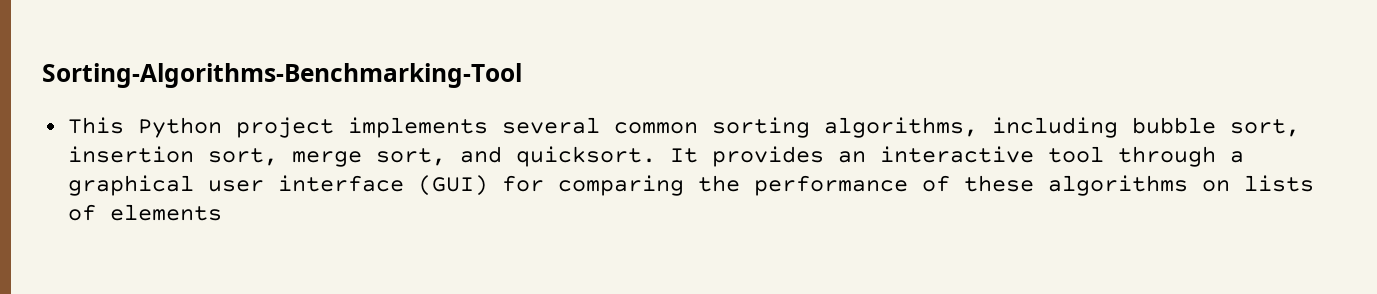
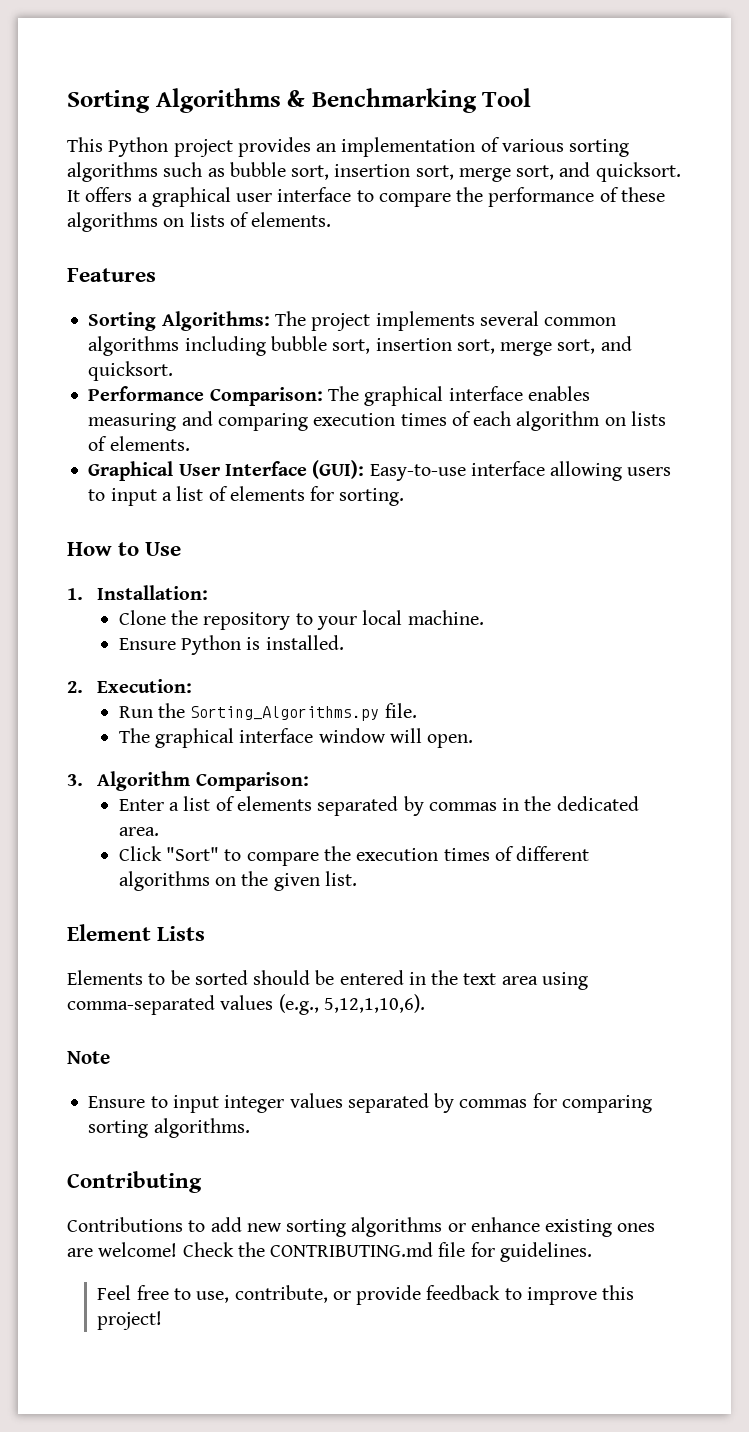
- Sorting-Algorithms-Benchmarking-Tool
- This Python project implements several common sorting algorithms, including bubble sort, insertion sort, merge sort, and quicksort. It provides an interactive tool through a graphical user interface (GUI) for comparing the performance of these algorithms on lists of elements
+ Sorting Algorithms & Benchmarking Tool
+ This Python project provides an implementation of various sorting algorithms such as bubble sort, insertion sort, merge sort, and quicksort. It offers a graphical user interface to compare the performance of these algorithms on lists of elements.
+ Features
+ Sorting Algorithms: The project implements several common algorithms including bubble sort, insertion sort, merge sort, and quicksort.
+ Performance Comparison: The graphical interface enables measuring and comparing execution times of each algorithm on lists of elements.
+ Graphical User Interface (GUI): Easy-to-use interface allowing users to input a list of elements for sorting.
+ How to Use
+ 1. Installation:
+ Clone the repository to your local machine.
+ Ensure Python is installed.
+ 2. Execution:
+ Run the Sorting_Algorithms.py file.
+ The graphical interface window will open.
+ 3. Algorithm Comparison:
+ Enter a list of elements separated by commas in the dedicated area.
+ Click "Sort" to compare the execution times of different algorithms on the given list.
+ Element Lists
+ Elements to be sorted should be entered in the text area using comma-separated values (e.g., 5,12,1,10,6).
+ Note
+ Ensure to input integer values separated by commas for comparing sorting algorithms.
+ Contributing
+ Contributions to add new sorting algorithms or enhance existing ones are welcome! Check the CONTRIBUTING.md file for guidelines.
+ Feel free to use, contribute, or provide feedback to improve this project!

